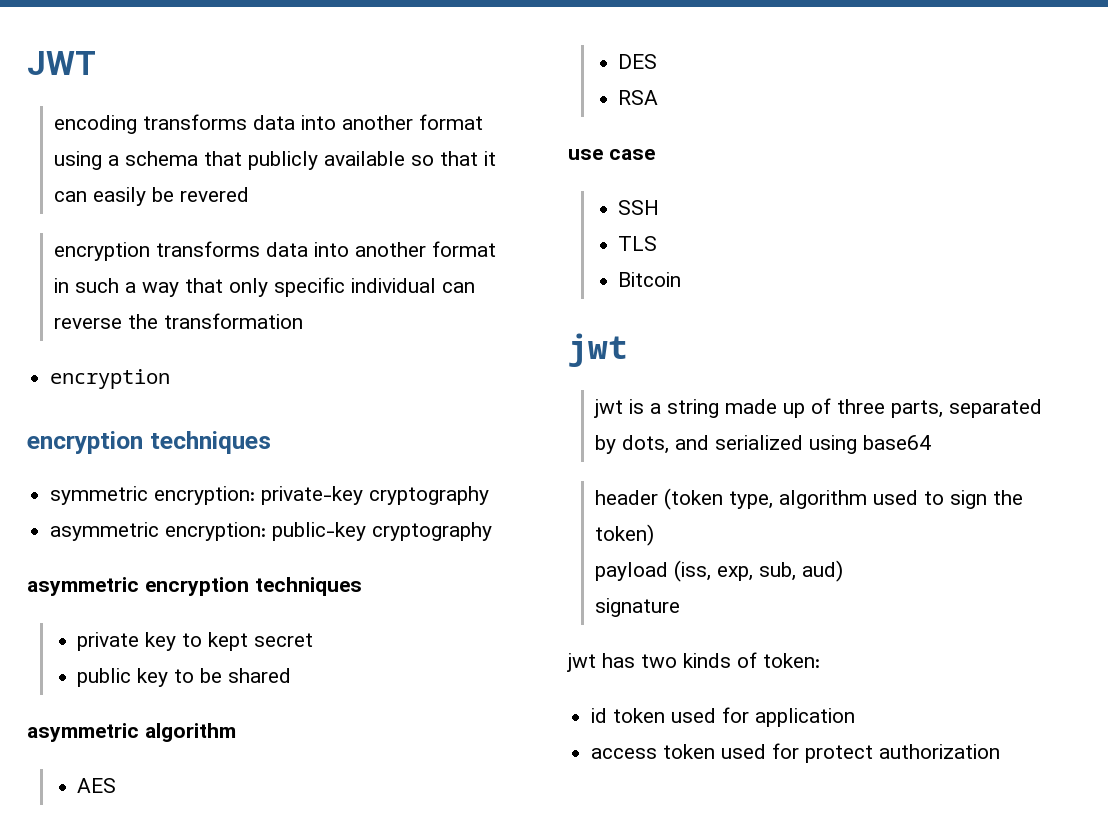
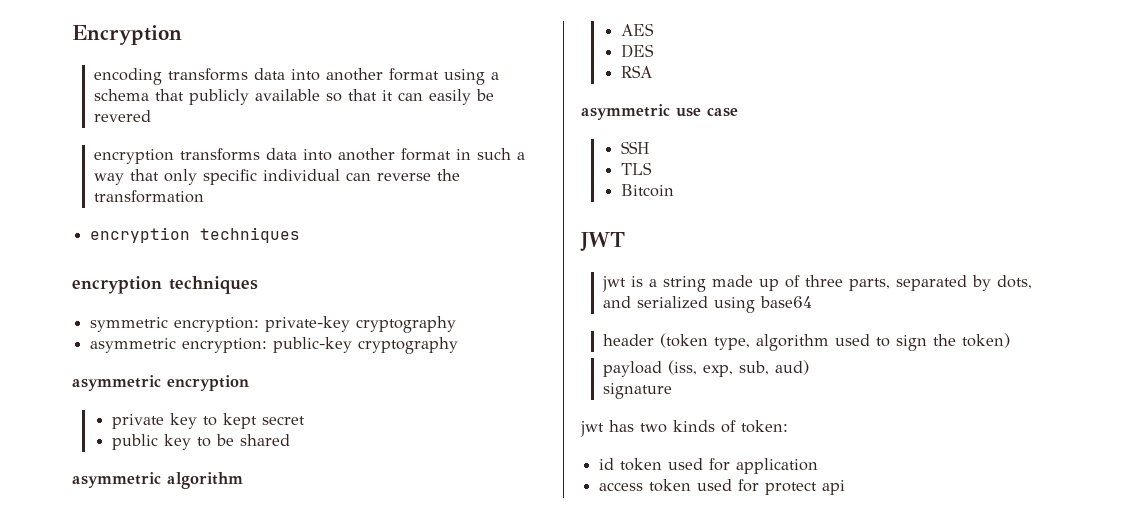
- JWT
+ Encryption
  encryption transforms data into another format in such a way that only specific individual can reverse the transformation
- encryption
+ encryption techniques
- asymmetric encryption techniques
+ asymmetric encryption
- use case
+ asymmetric use case
  Bitcoin
- jwt
+ JWT
- access token used for protect authorization
+ access token used for protect api

